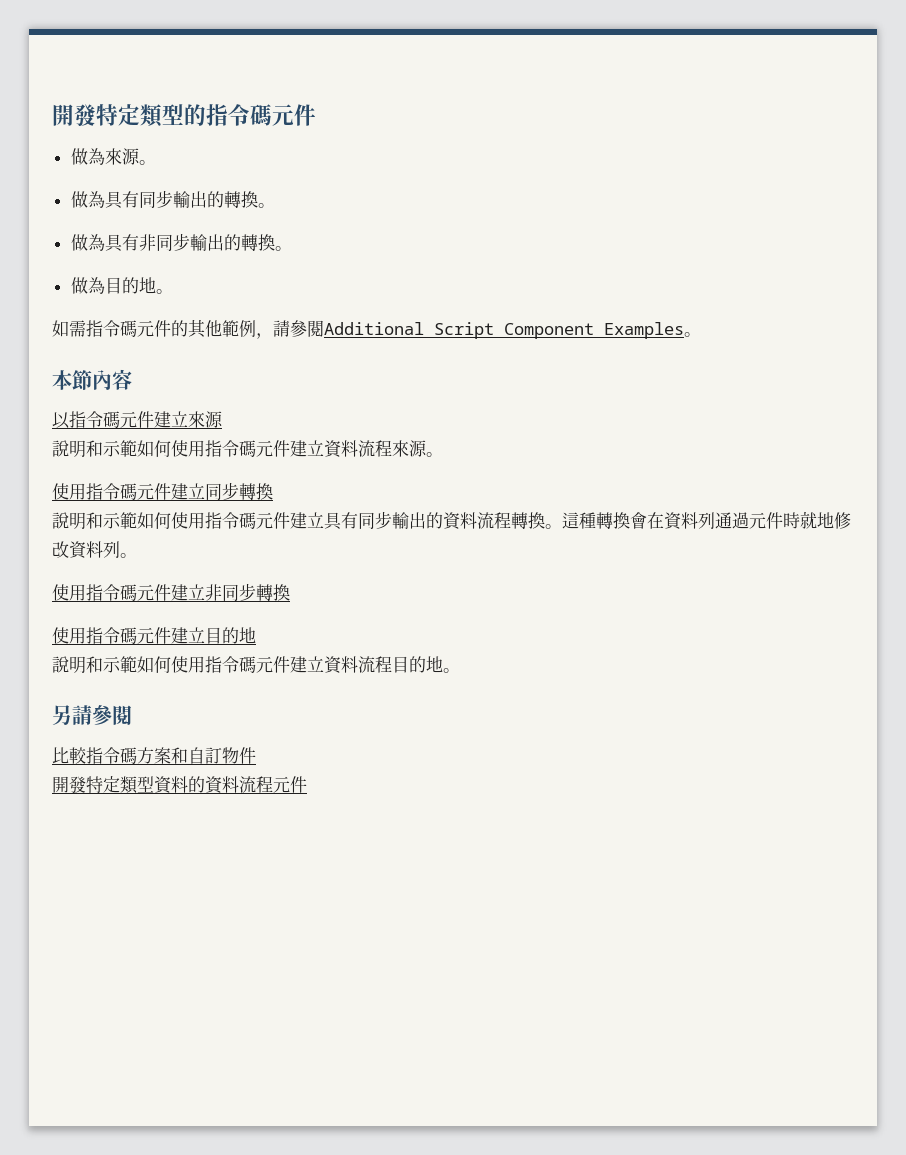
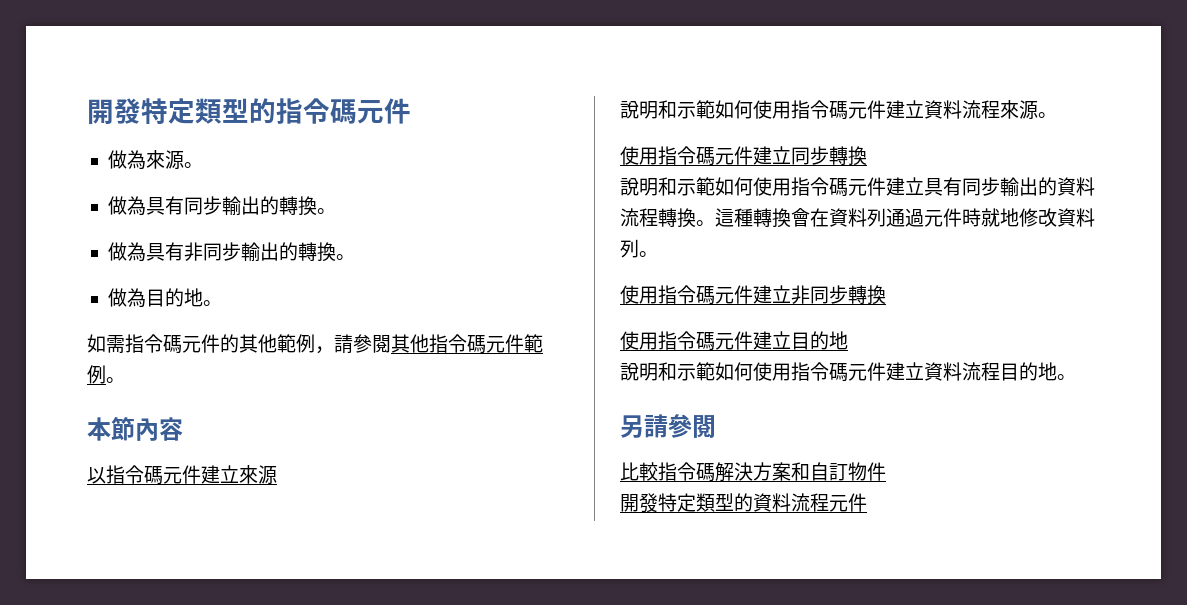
- 如需指令碼元件的其他範例，請參閱Additional Script Component Examples。
+ 如需指令碼元件的其他範例，請參閱其他指令碼元件範例。
- 比較指令碼方案和自訂物件
+ 比較指令碼解決方案和自訂物件
- 開發特定類型資料的資料流程元件
+ 開發特定類型的資料流程元件

